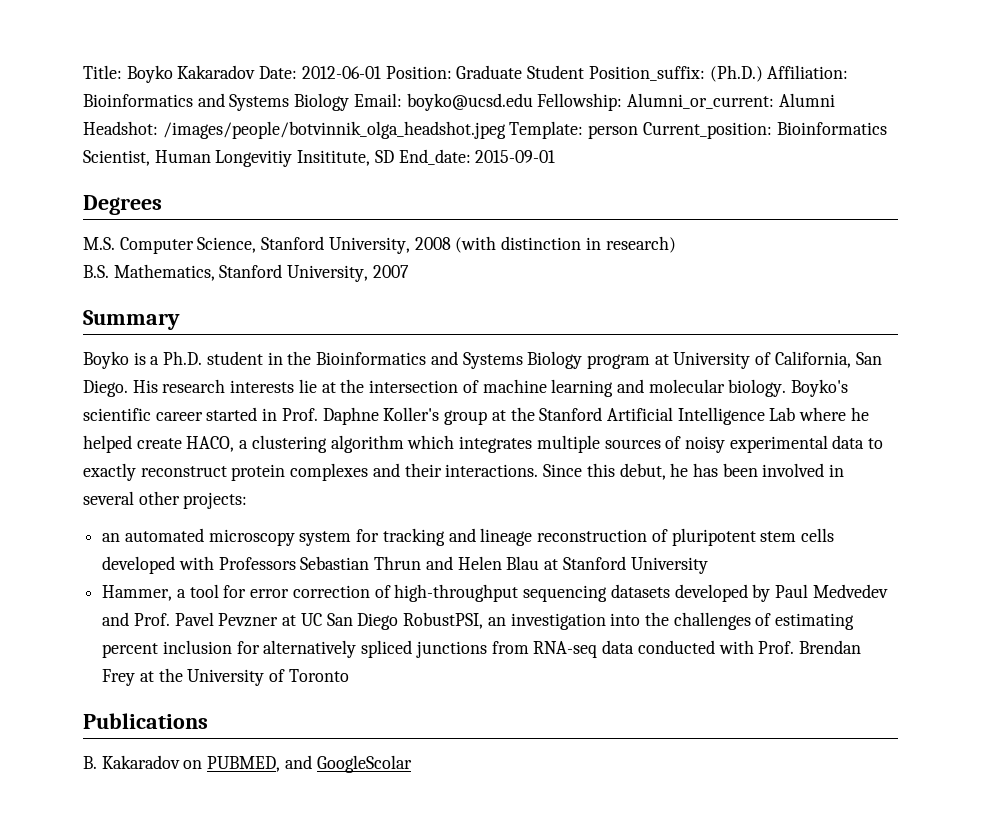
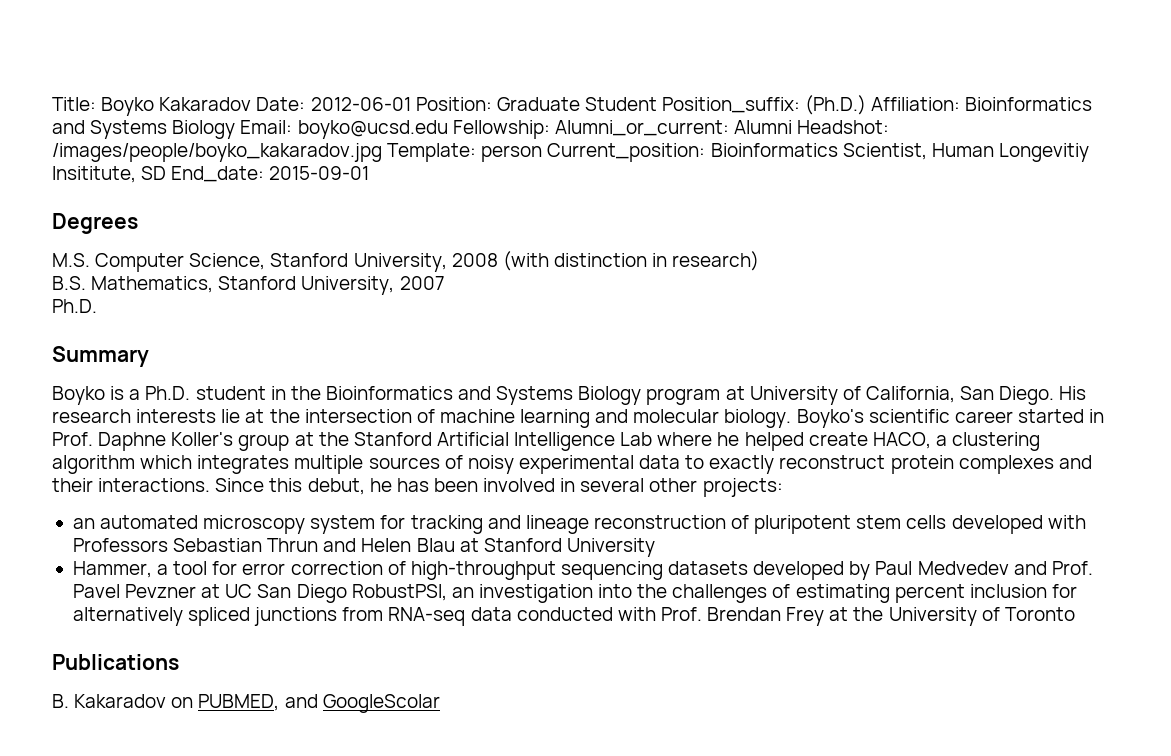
- Title: Boyko Kakaradov Date: 2012-06-01 Position: Graduate Student Position_suffix: (Ph.D.) Affiliation: Bioinformatics and Systems Biology Email: boyko@ucsd.edu Fellowship: Alumni_or_current: Alumni Headshot: /images/people/botvinnik_olga_headshot.jpeg Template: person Current_position: Bioinformatics Scientist, Human Longevitiy Insititute, SD End_date: 2015-09-01
+ Title: Boyko Kakaradov Date: 2012-06-01 Position: Graduate Student Position_suffix: (Ph.D.) Affiliation: Bioinformatics and Systems Biology Email: boyko@ucsd.edu Fellowship: Alumni_or_current: Alumni Headshot: /images/people/boyko_kakaradov.jpg Template: person Current_position: Bioinformatics Scientist, Human Longevitiy Insititute, SD End_date: 2015-09-01
  B.S. Mathematics, Stanford University, 2007
+ Ph.D.

